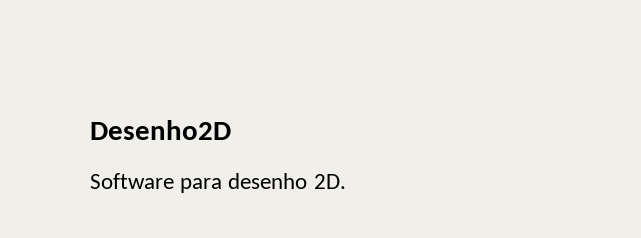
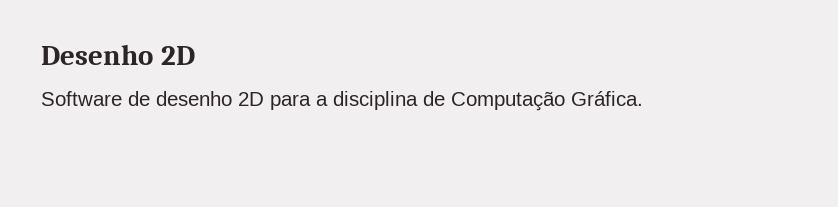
- Desenho2D
+ Desenho 2D
- Software para desenho 2D.
+ Software de desenho 2D para a disciplina de Computação Gráfica.

